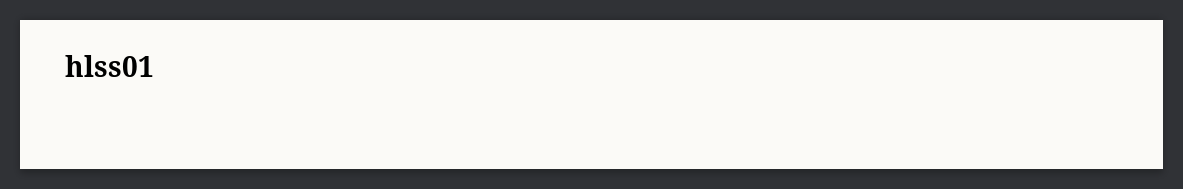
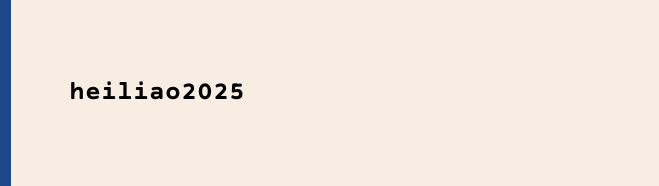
- hlss01
+ heiliao2025

